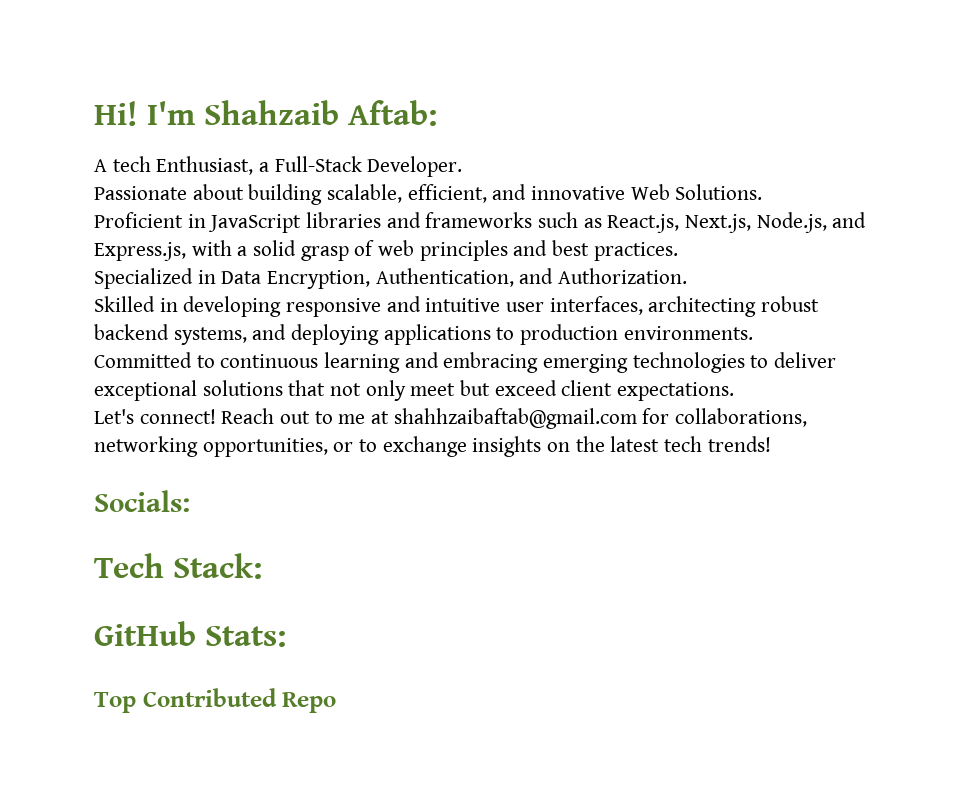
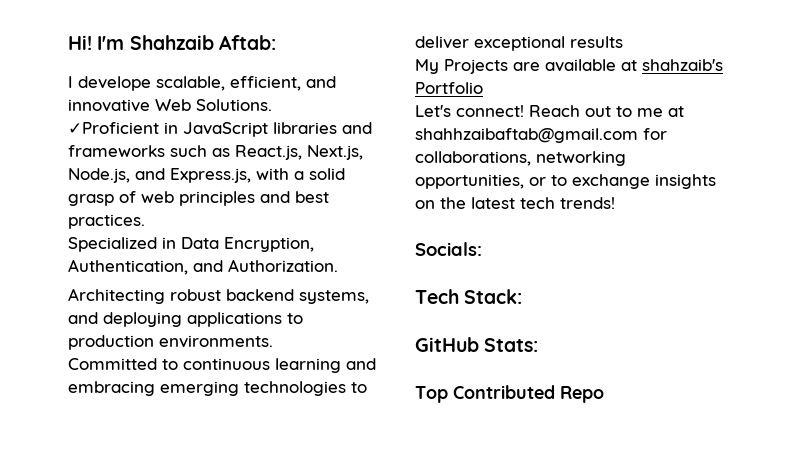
- A tech Enthusiast, a Full-Stack Developer.
- Passionate about building scalable, efficient, and innovative Web Solutions.
+ I develope scalable, efficient, and innovative Web Solutions.
- Proficient in JavaScript libraries and frameworks such as React.js, Next.js, Node.js, and Express.js, with a solid grasp of web principles and best practices.
+ ✓Proficient in JavaScript libraries and frameworks such as React.js, Next.js, Node.js, and Express.js, with a solid grasp of web principles and best practices.
- Skilled in developing responsive and intuitive user interfaces, architecting robust backend systems, and deploying applications to production environments.
+ Architecting robust backend systems, and deploying applications to production environments.
- Committed to continuous learning and embracing emerging technologies to deliver exceptional solutions that not only meet but exceed client expectations.
+ Committed to continuous learning and embracing emerging technologies to deliver exceptional results
+ My Projects are available at shahzaib's Portfolio

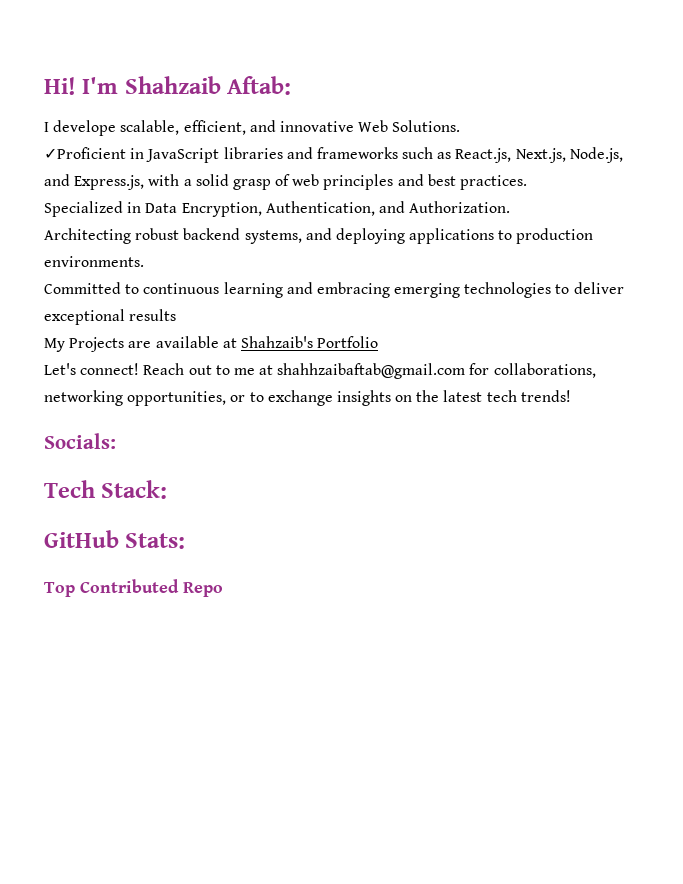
- My Projects are available at shahzaib's Portfolio
+ My Projects are available at Shahzaib's Portfolio

